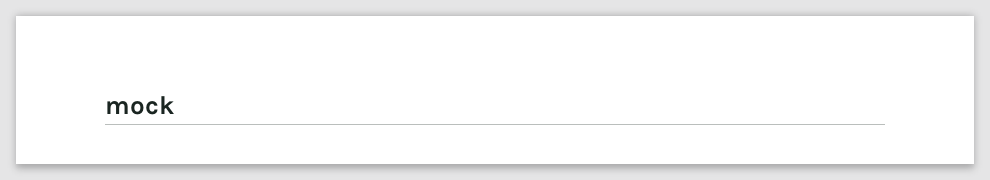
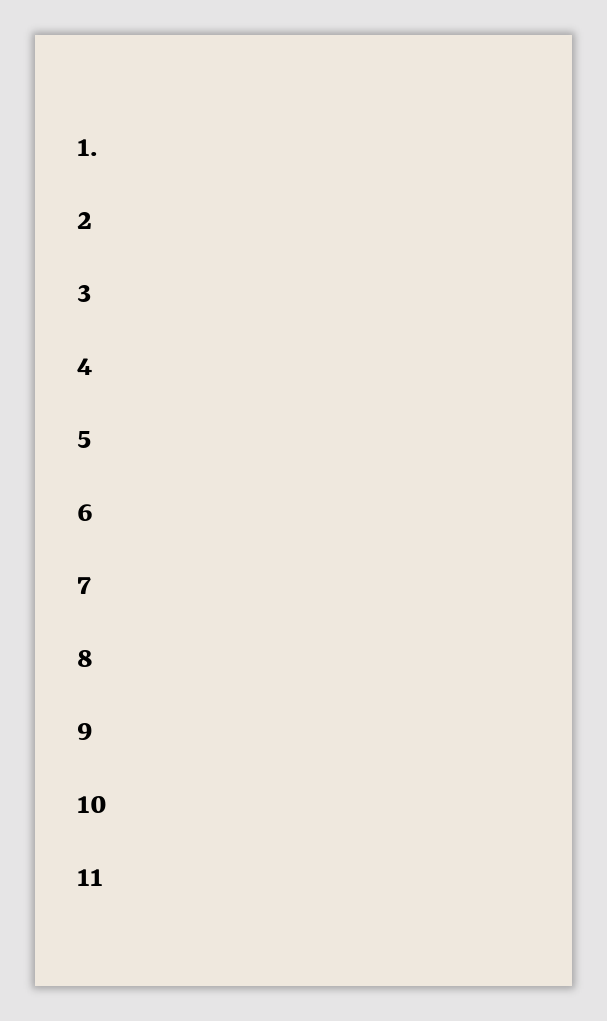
- mock
+ 1.
+ 2
+ 3
+ 4
+ 5
+ 6
+ 7
+ 8
+ 9
+ 10
+ 11

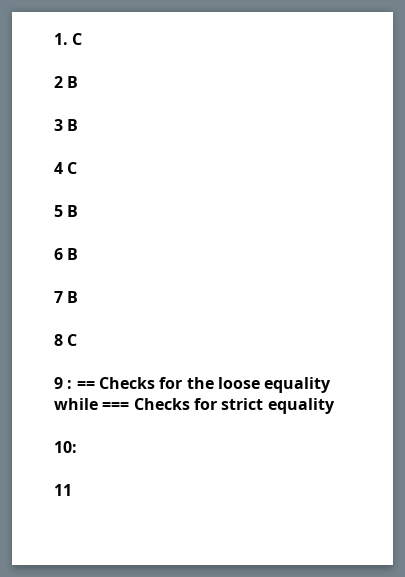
- 1.
+ 1. C
- 2
+ 2 B
- 3
+ 3 B
- 4
+ 4 C
- 5
+ 5 B
- 6
+ 6 B
- 7
+ 7 B
- 8
+ 8 C
- 9
- 10
+ 9 : == Checks for the loose equality while === Checks for strict equality
+ 10:

